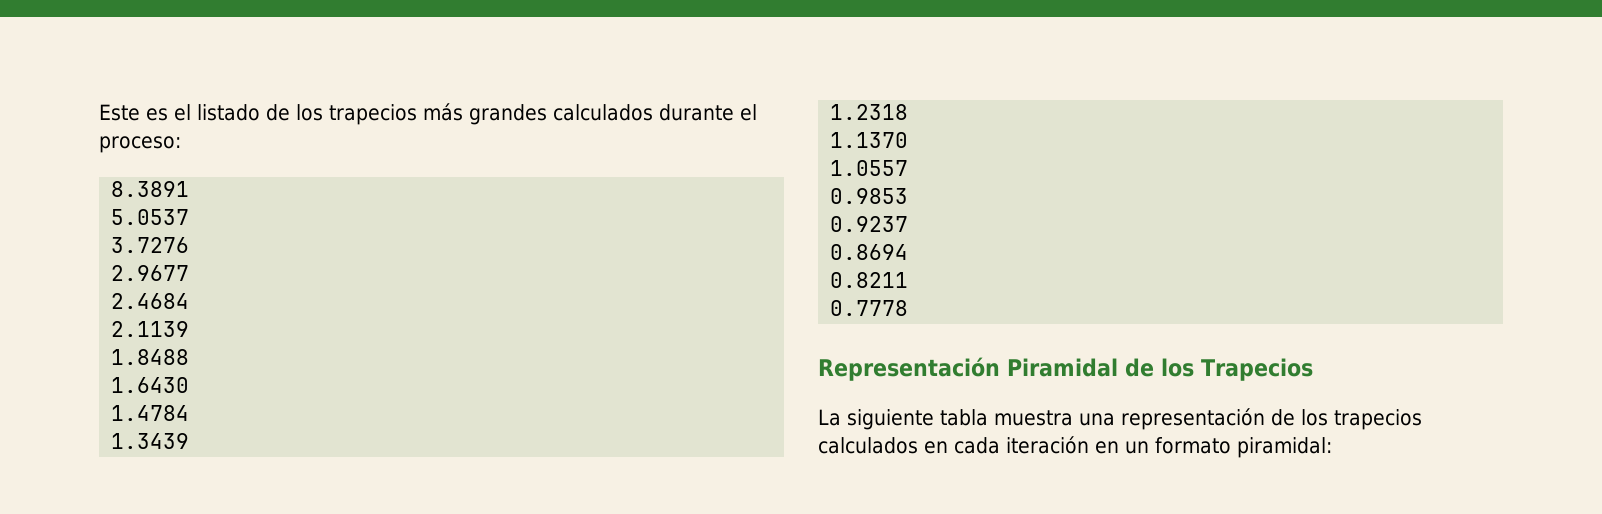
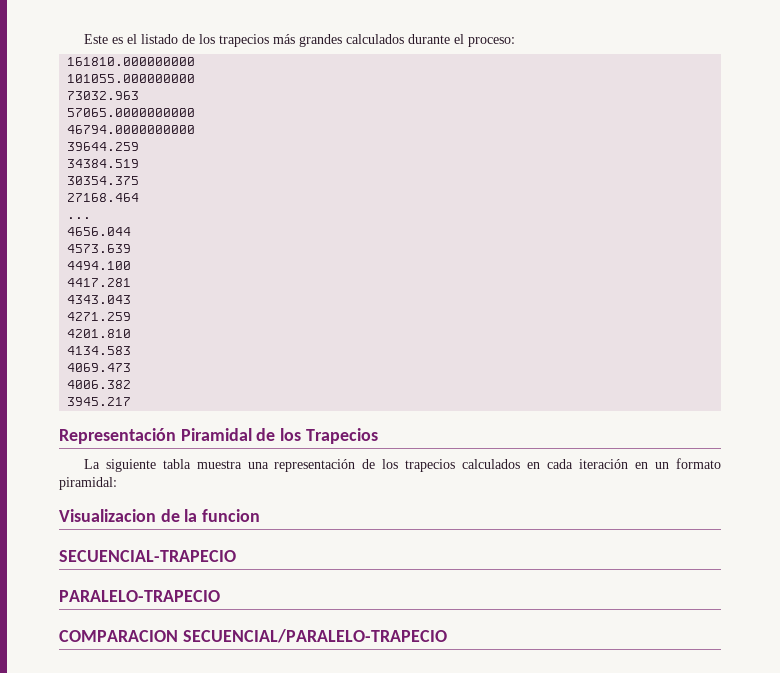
- 8.3891
- 5.0537
- 3.7276
- 2.9677
- 2.4684
- 2.1139
- 1.8488
- 1.6430
- 1.4784
- 1.3439
- 1.2318
- 1.1370
- 1.0557
- 0.9853
- 0.9237
- 0.8694
- 0.8211
- 0.7778
+ 161810.000000000
+ 101055.000000000
+ 73032.963
+ 57065.0000000000
+ 46794.0000000000
+ 39644.259
+ 34384.519
+ 30354.375
+ 27168.464
+ ...
+ 4656.044
+ 4573.639
+ 4494.100
+ 4417.281
+ 4343.043
+ 4271.259
+ 4201.810
+ 4134.583
+ 4069.473
+ 4006.382
+ 3945.217
+ Visualizacion de la funcion
+ SECUENCIAL-TRAPECIO
+ PARALELO-TRAPECIO
+ COMPARACION SECUENCIAL/PARALELO-TRAPECIO

